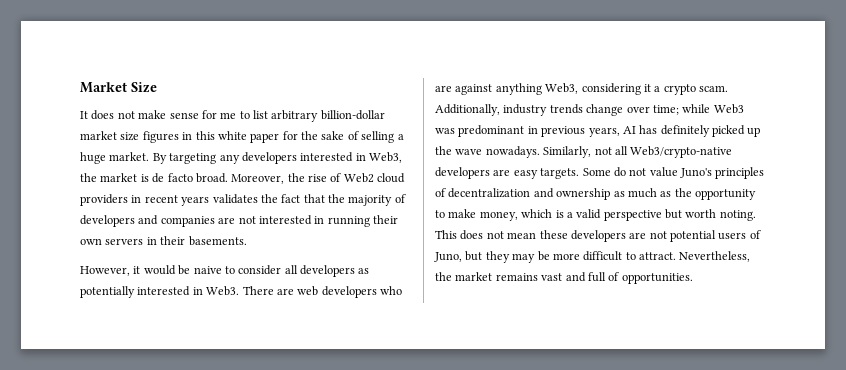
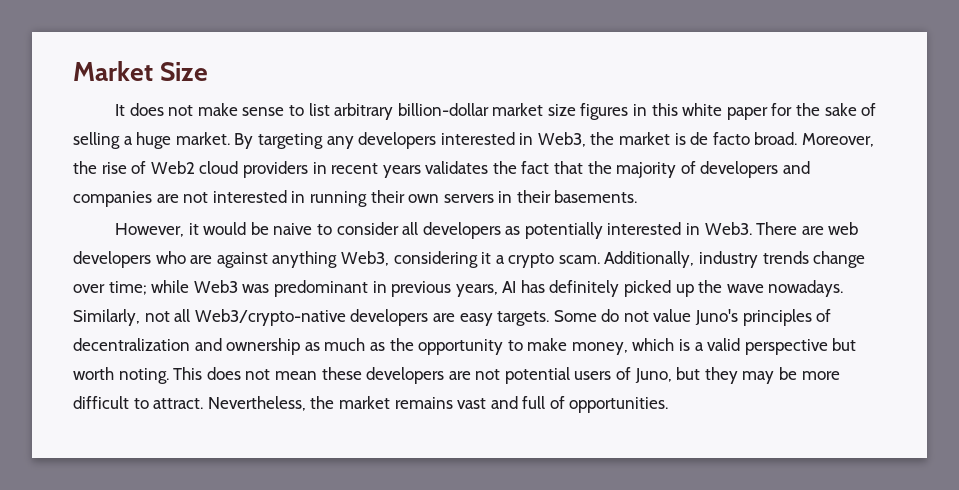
- It does not make sense for me to list arbitrary billion-dollar market size figures in this white paper for the sake of selling a huge market.
+ It does not make sense to list arbitrary billion-dollar market size figures in this white paper for the sake of selling a huge market.

